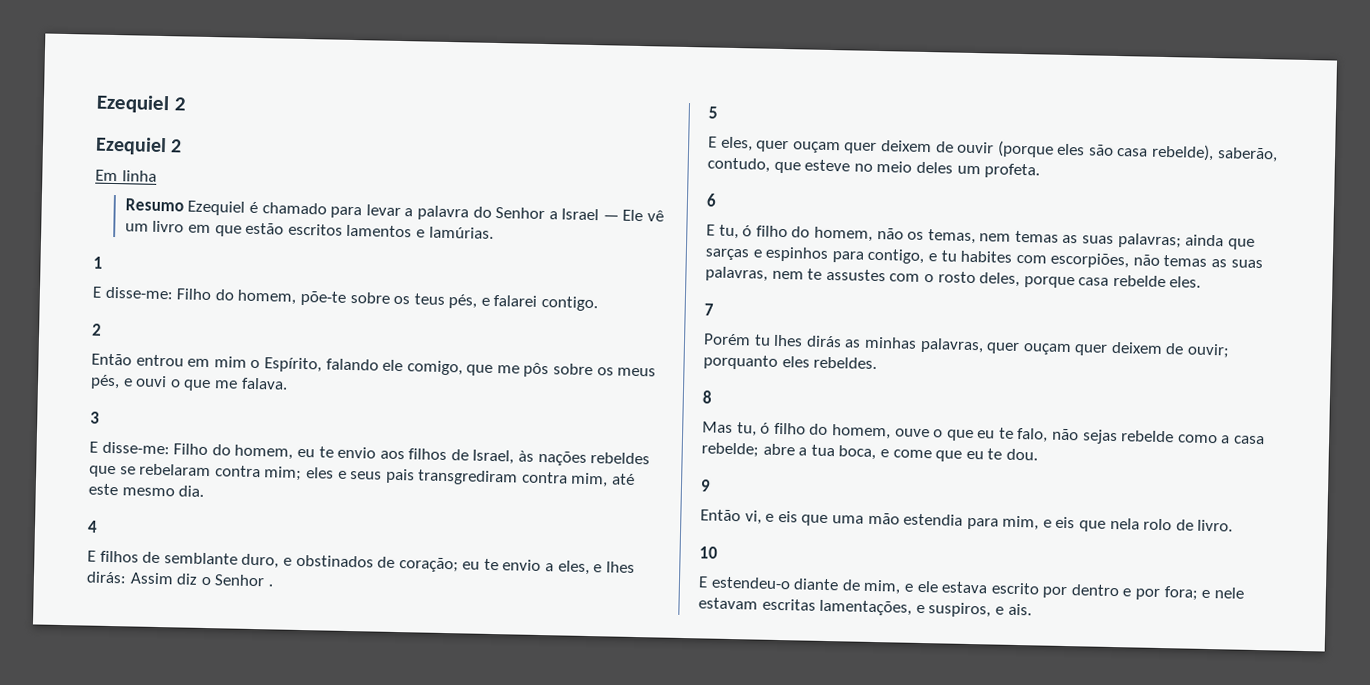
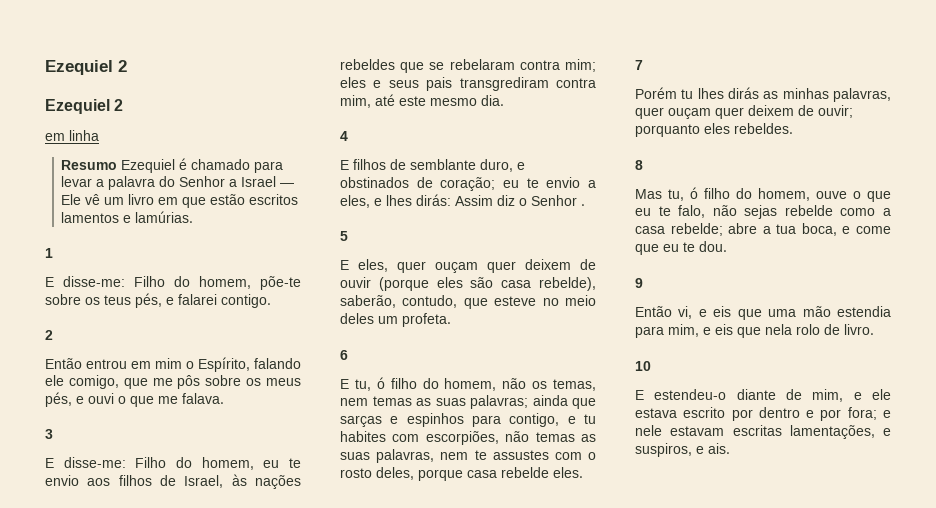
- Em linha
+ em linha

